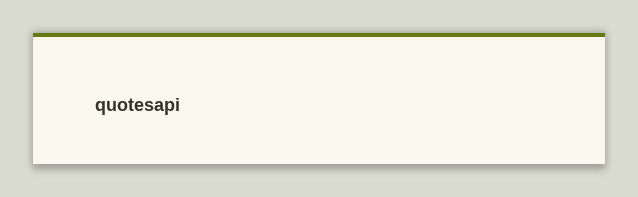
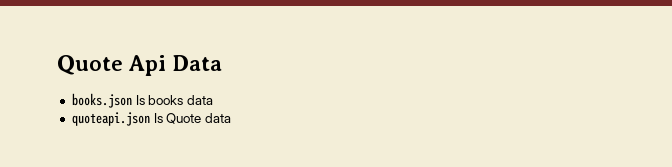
- quotesapi
+ Quote Api Data
+ books.json Is books data
+ quoteapi.json Is Quote data

